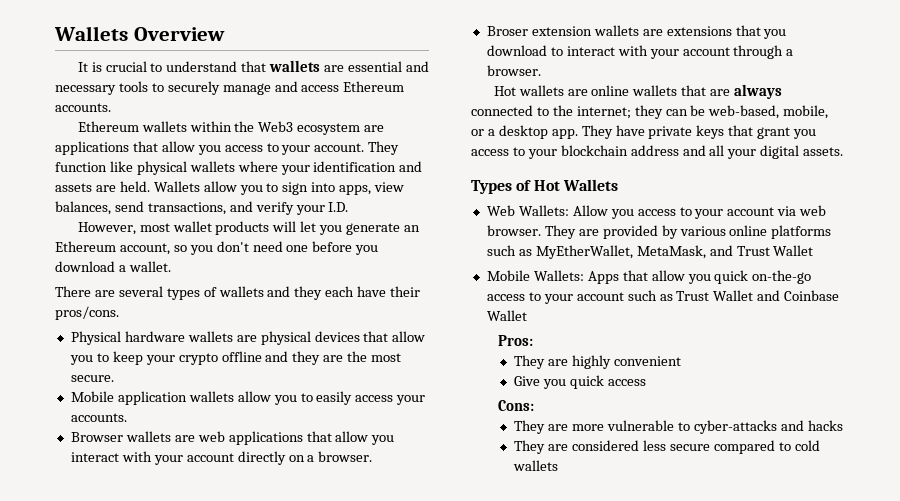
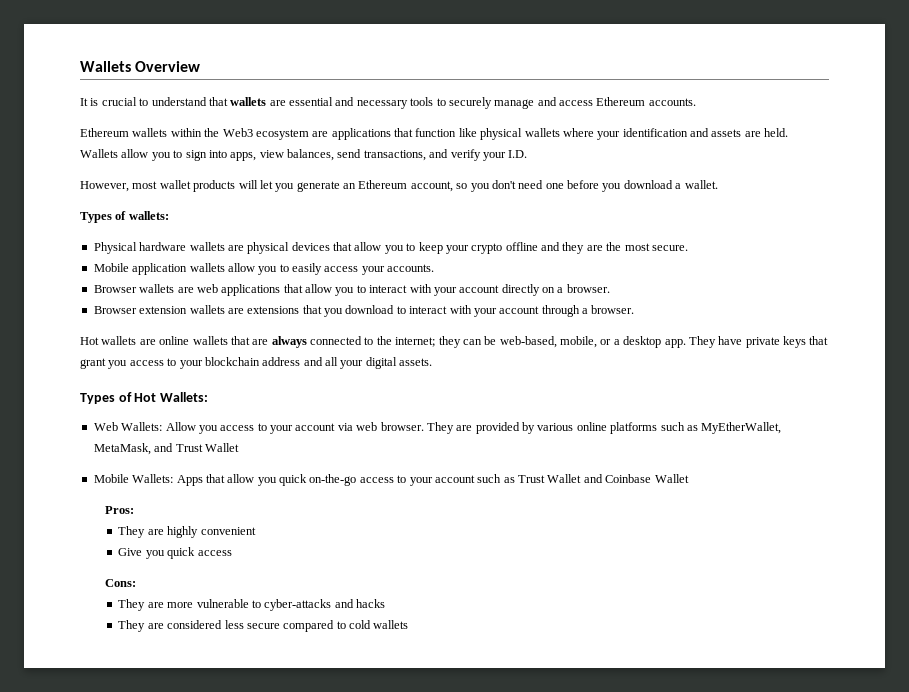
- Ethereum wallets within the Web3 ecosystem are applications that allow you access to your account. They function like physical wallets where your identification and assets are held.
+ Ethereum wallets within the Web3 ecosystem are applications that function like physical wallets where your identification and assets are held.
- There are several types of wallets and they each have their pros/cons.
+ Types of wallets:
- Browser wallets are web applications that allow you interact with your account directly on a browser.
+ Browser wallets are web applications that allow you to interact with your account directly on a browser.
- Broser extension wallets are extensions that you download to interact with your account through a browser.
+ Browser extension wallets are extensions that you download to interact with your account through a browser.
- Types of Hot Wallets
+ Types of Hot Wallets:

